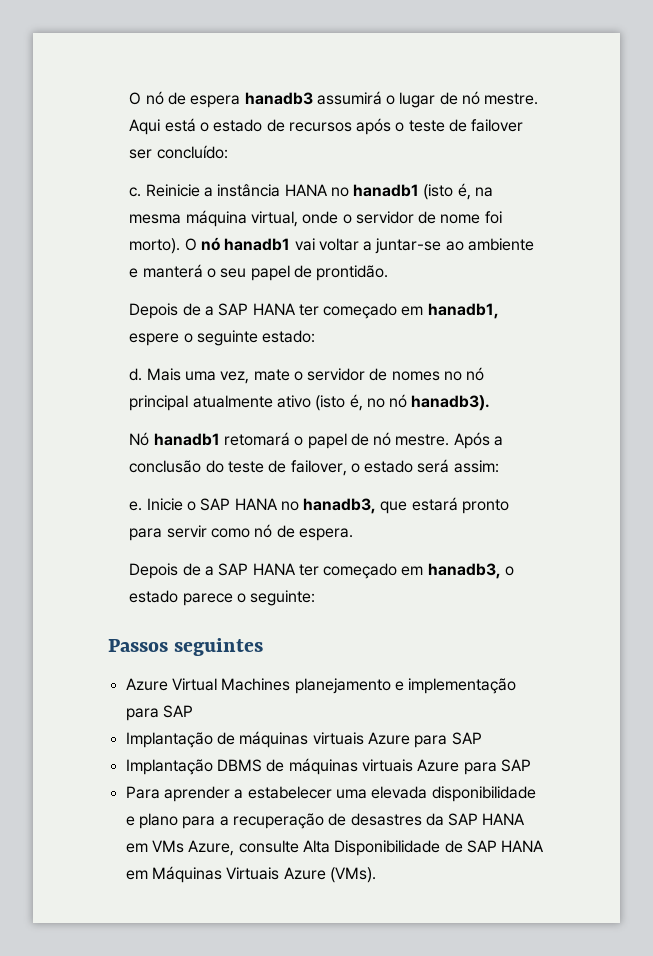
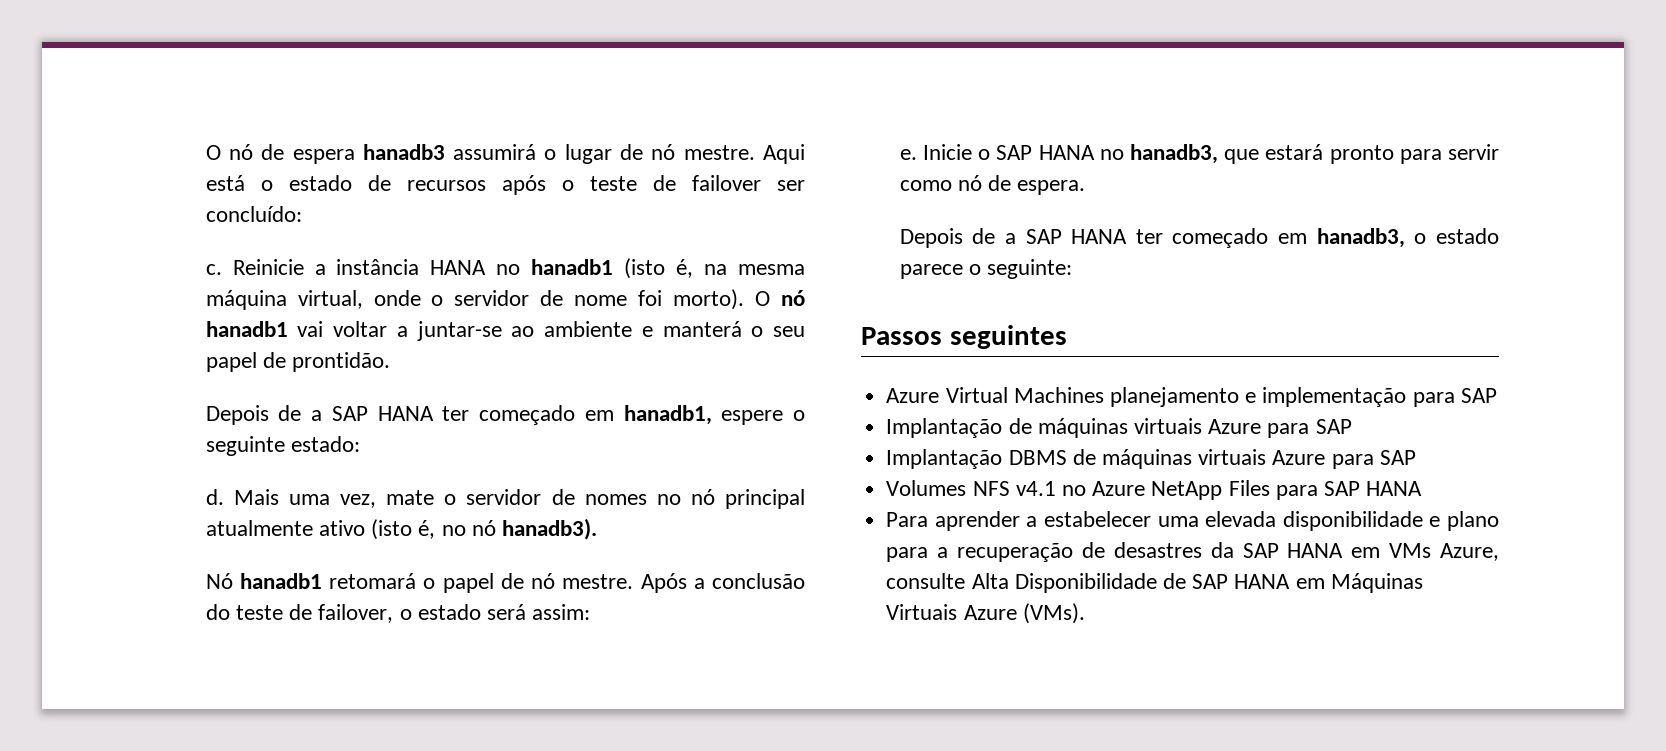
+ Volumes NFS v4.1 no Azure NetApp Files para SAP HANA

